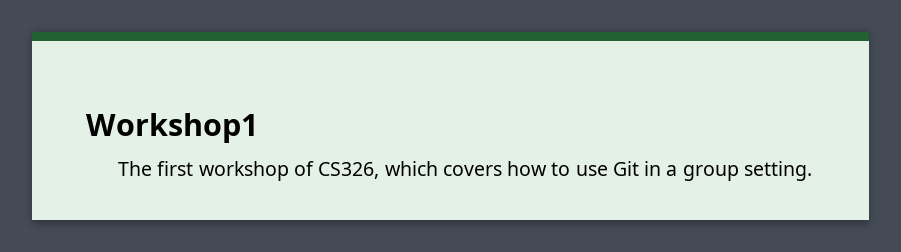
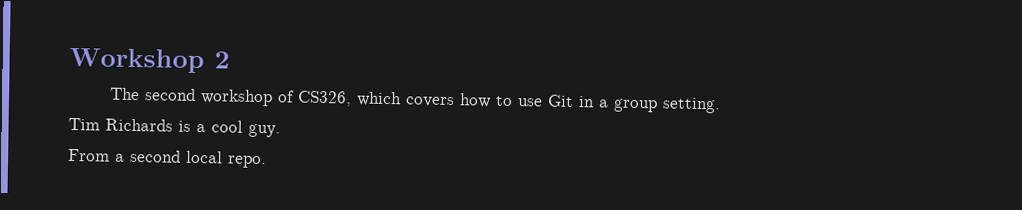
- Workshop1
+ Workshop 2
- The first workshop of CS326, which covers how to use Git in a group setting.
+ The second workshop of CS326, which covers how to use Git in a group setting.
+ Tim Richards is a cool guy.
+ From a second local repo.

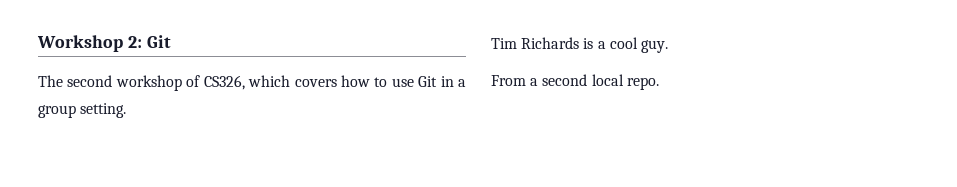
- Workshop 2
+ Workshop 2: Git

